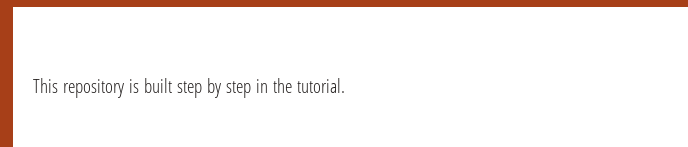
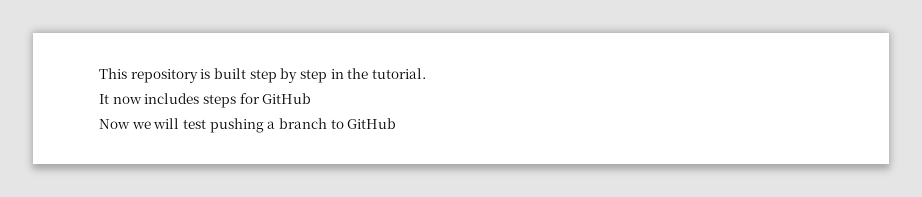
+ It now includes steps for GitHub
+ Now we will test pushing a branch to GitHub

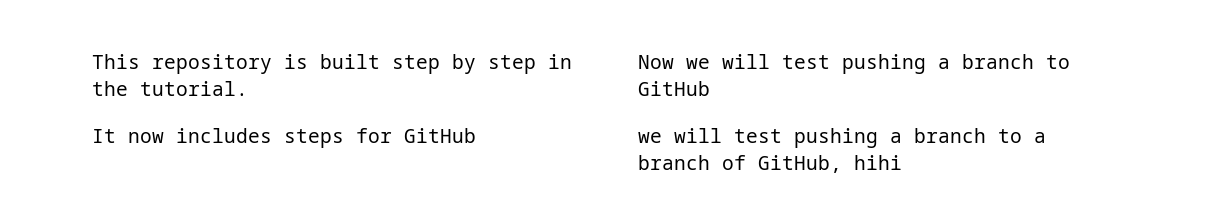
+ we will test pushing a branch to a branch of GitHub, hihi

